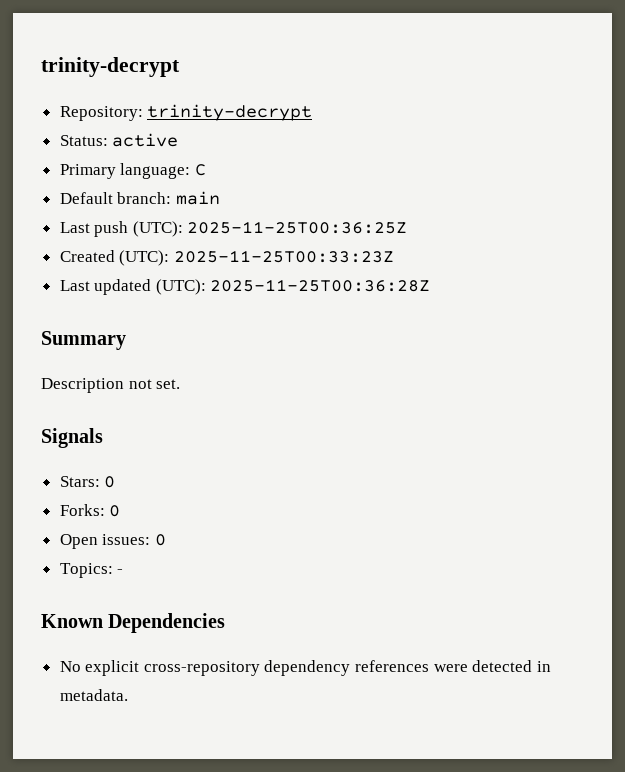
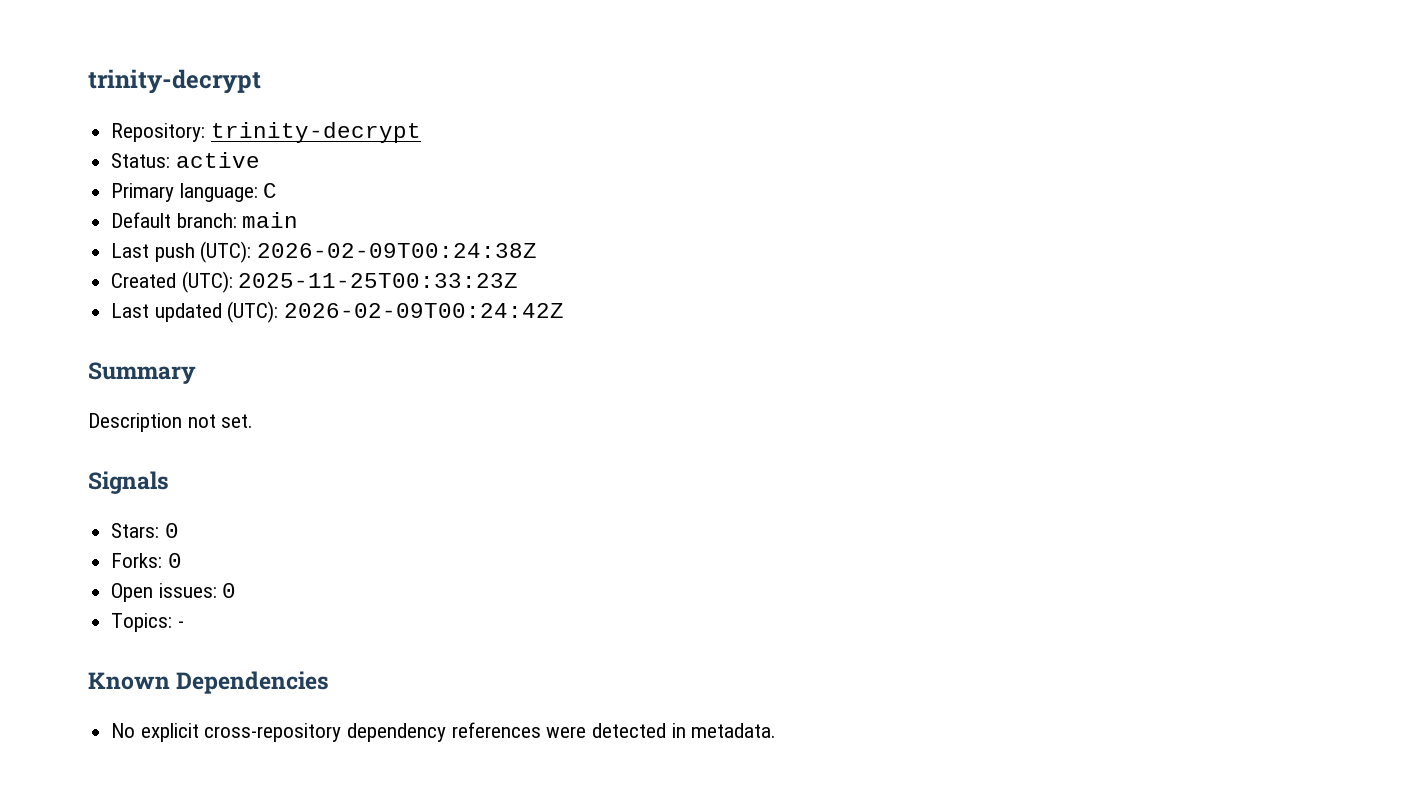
- Last push (UTC): 2025-11-25T00:36:25Z
+ Last push (UTC): 2026-02-09T00:24:38Z
- Last updated (UTC): 2025-11-25T00:36:28Z
+ Last updated (UTC): 2026-02-09T00:24:42Z

